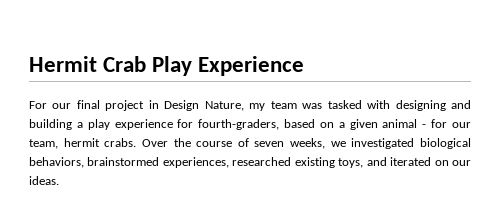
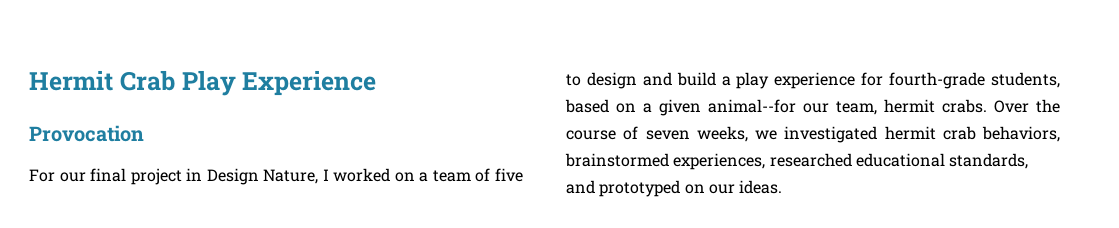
+ Provocation
- For our final project in Design Nature, my team was tasked with designing and building a play experience for fourth-graders, based on a given animal - for our team, hermit crabs.
+ For our final project in Design Nature, I worked on a team of five to design and build a play experience for fourth-grade students, based on a given animal--for our team, hermit crabs.
- Over the course of seven weeks, we investigated biological behaviors, brainstormed experiences, researched existing toys, and iterated on our ideas.
+ Over the course of seven weeks, we investigated hermit crab behaviors, brainstormed experiences, researched educational standards, and prototyped on our ideas.

